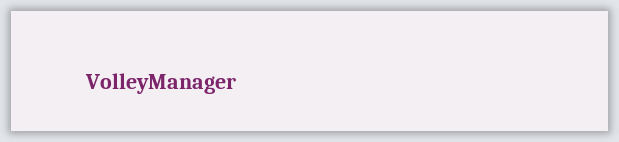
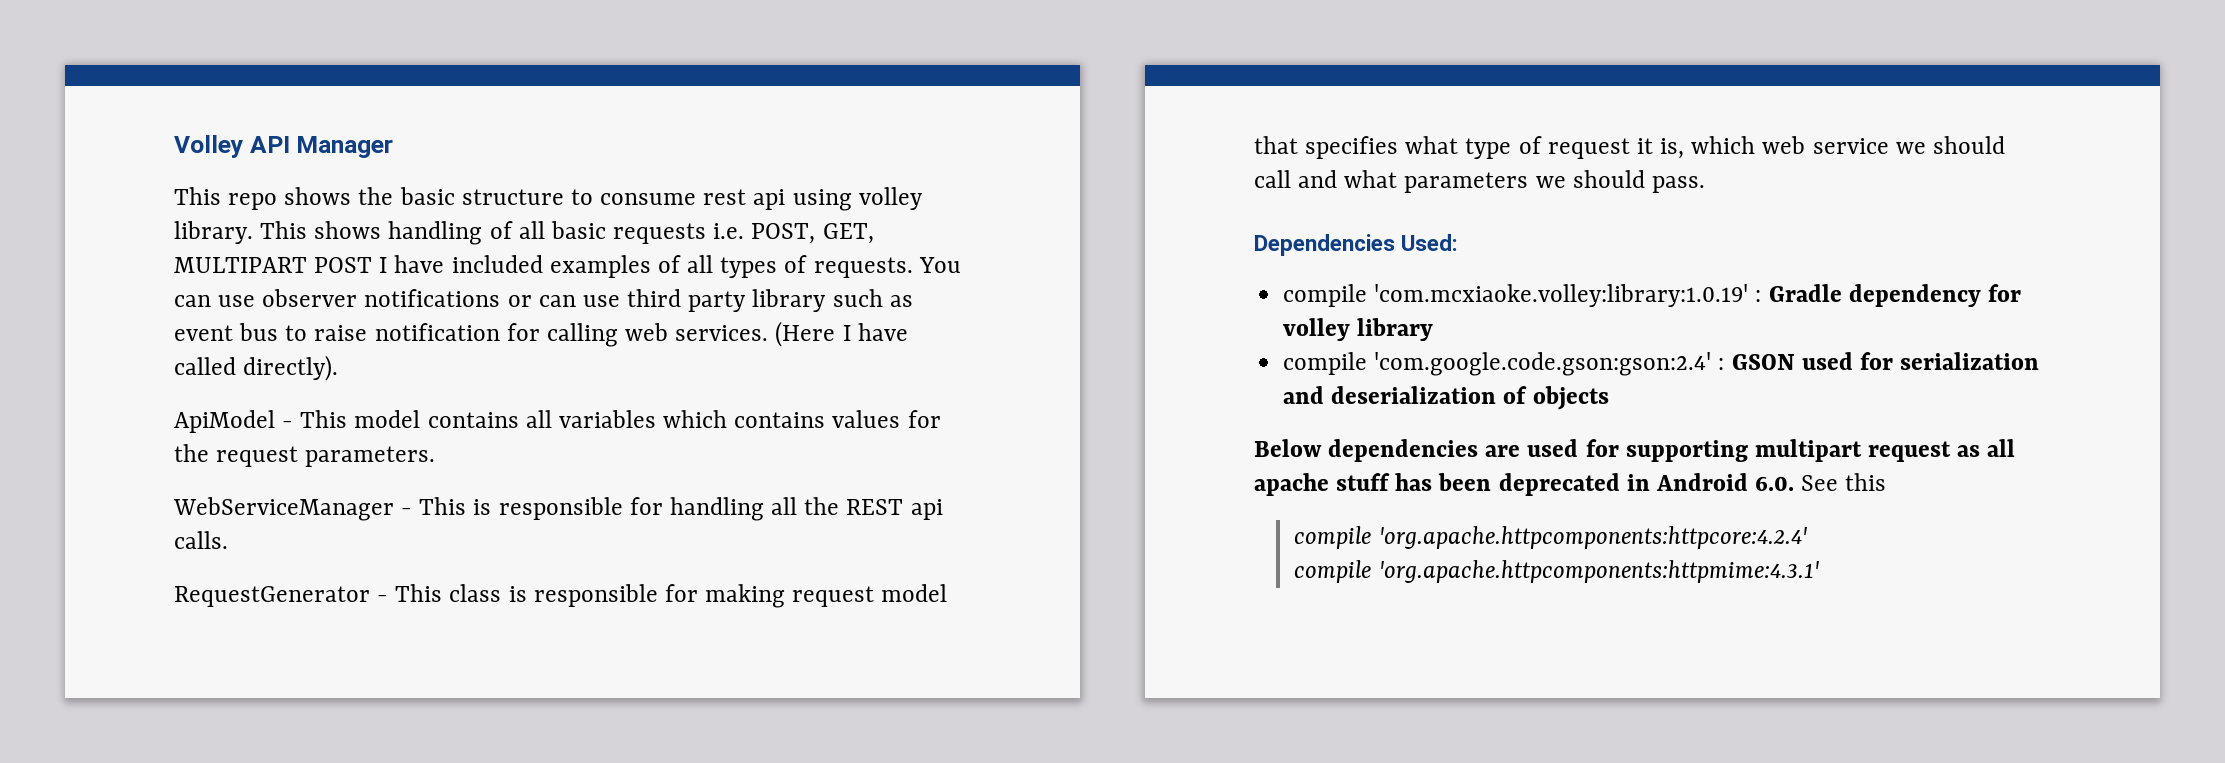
- VolleyManager
+ Volley API Manager
+ This repo shows the basic structure to consume rest api using volley library. This shows handling of all basic requests i.e. POST, GET, MULTIPART POST I have included examples of all types of requests. You can use observer notifications or can use third party library such as event bus to raise notification for calling web services. (Here I have called directly).
+ ApiModel - This model contains all variables which contains values for the request parameters.
+ WebServiceManager - This is responsible for handling all the REST api calls.
+ RequestGenerator - This class is responsible for making request model that specifies what type of request it is, which web service we should call and what parameters we should pass.
+ Dependencies Used:
+ compile 'com.mcxiaoke.volley:library:1.0.19' : Gradle dependency for volley library
+ compile 'com.google.code.gson:gson:2.4' : GSON used for serialization and deserialization of objects
+ Below dependencies are used for supporting multipart request as all apache stuff has been deprecated in Android 6.0. See this
+ compile 'org.apache.httpcomponents:httpcore:4.2.4'
+ compile 'org.apache.httpcomponents:httpmime:4.3.1'

